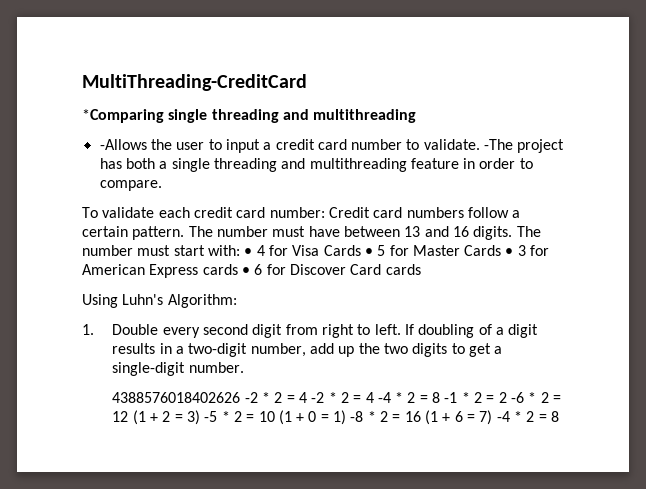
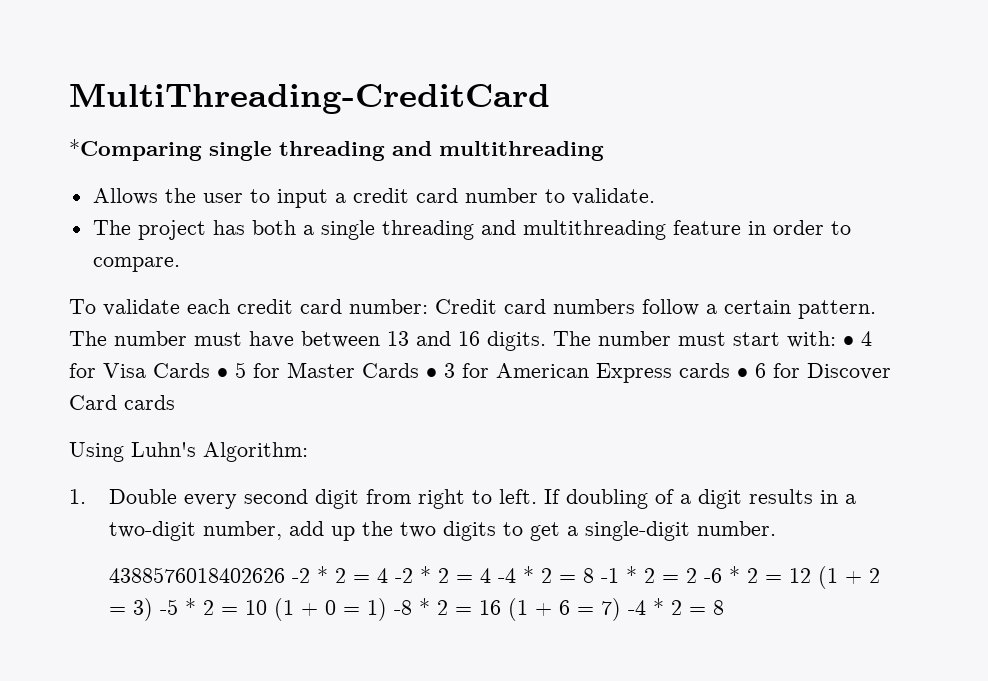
- -Allows the user to input a credit card number to validate. -The project has both a single threading and multithreading feature in order to compare.
+ Allows the user to input a credit card number to validate.
+ The project has both a single threading and multithreading feature in order to compare.

